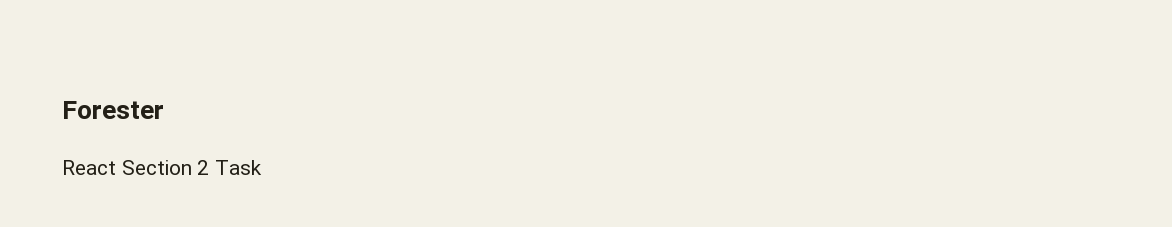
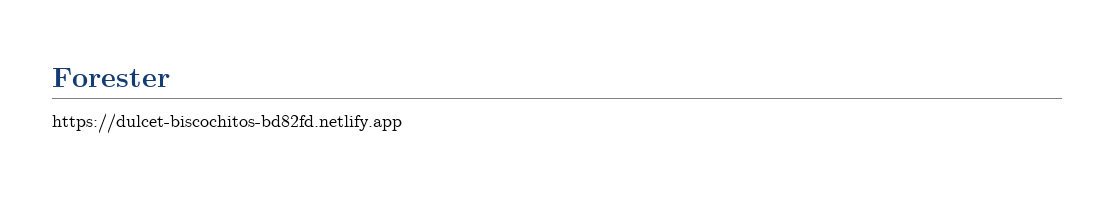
- React Section 2 Task
+ https://dulcet-biscochitos-bd82fd.netlify.app

